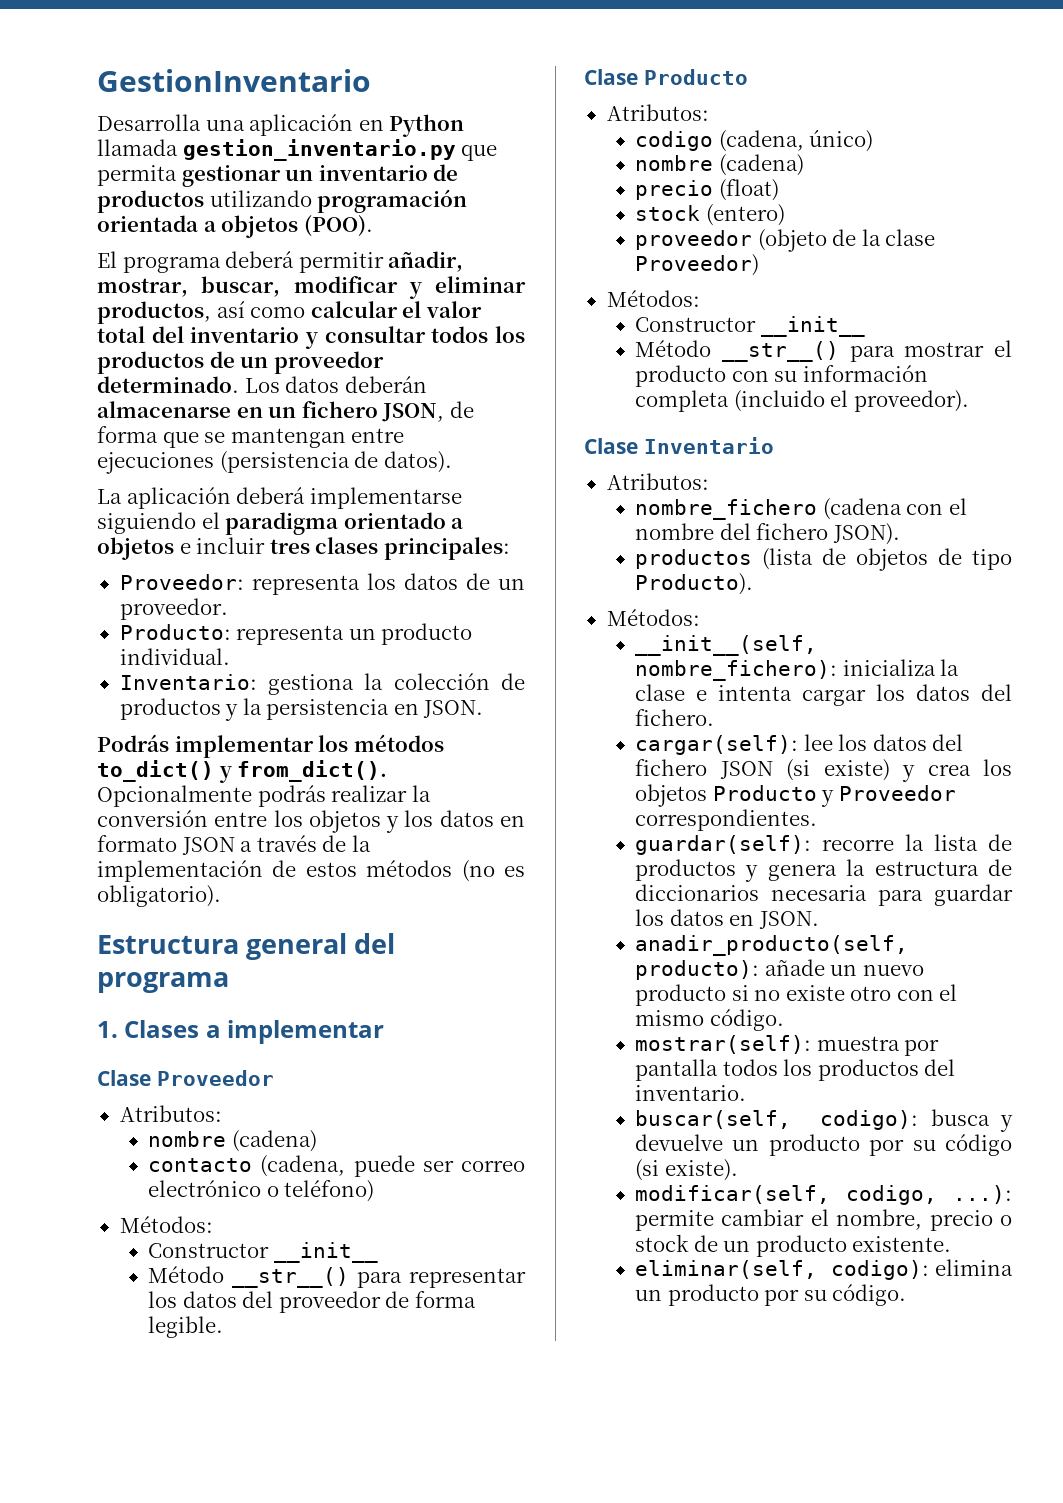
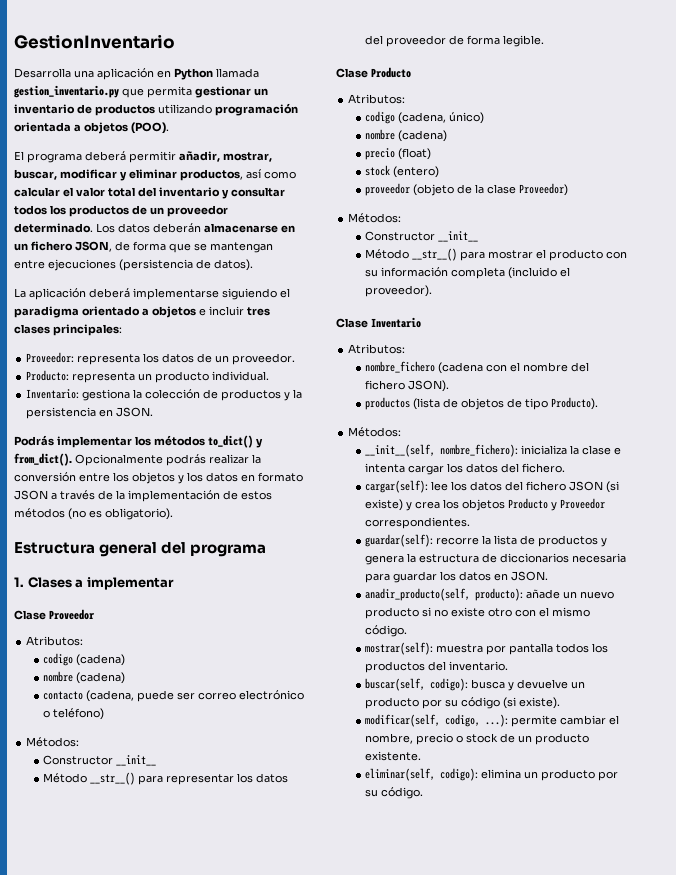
+ codigo (cadena)

